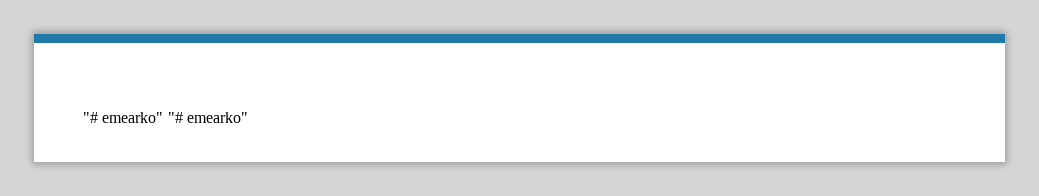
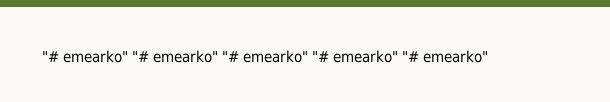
- "# emearko" "# emearko"
+ "# emearko" "# emearko" "# emearko" "# emearko" "# emearko"

